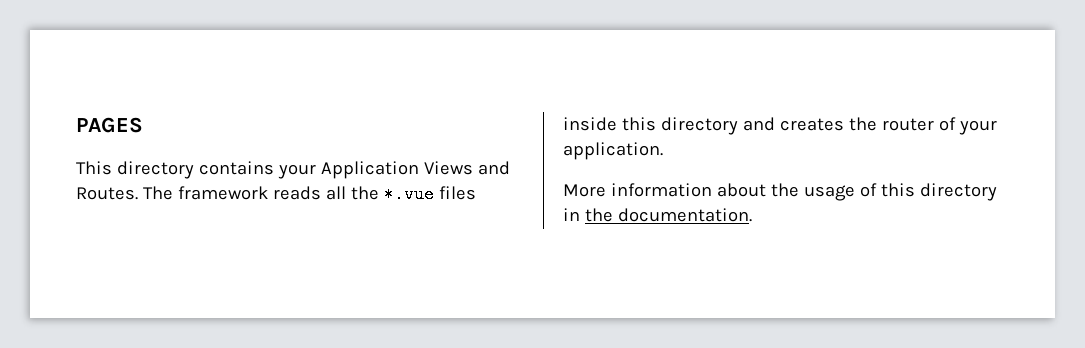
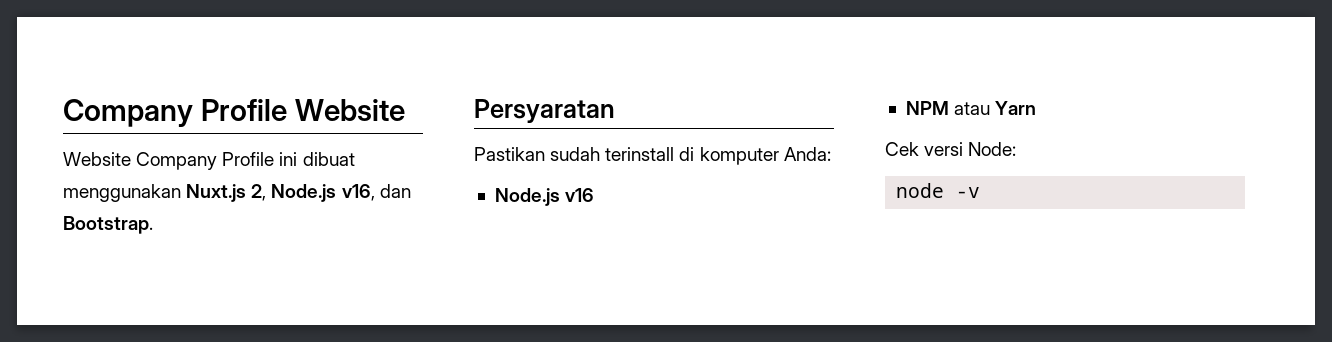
- PAGES
- This directory contains your Application Views and Routes. The framework reads all the *.vue files inside this directory and creates the router of your application.
- More information about the usage of this directory in the documentation.
+ Company Profile Website
+ Website Company Profile ini dibuat menggunakan Nuxt.js 2, Node.js v16, dan Bootstrap.
+ Persyaratan
+ Pastikan sudah terinstall di komputer Anda:
+ Node.js v16
+ NPM atau Yarn
+ Cek versi Node:
+ node -v

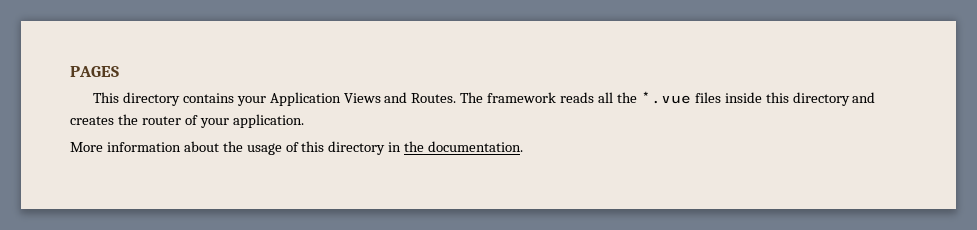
- Company Profile Website
- Website Company Profile ini dibuat menggunakan Nuxt.js 2, Node.js v16, dan Bootstrap.
- Persyaratan
- Pastikan sudah terinstall di komputer Anda:
- Node.js v16
- NPM atau Yarn
- Cek versi Node:
- node -v
+ PAGES
+ This directory contains your Application Views and Routes. The framework reads all the *.vue files inside this directory and creates the router of your application.
+ More information about the usage of this directory in the documentation.

